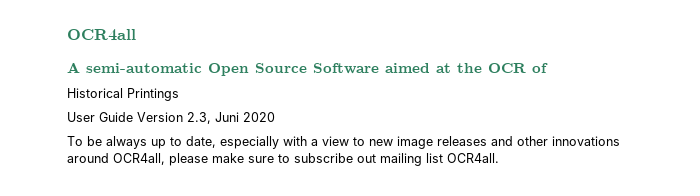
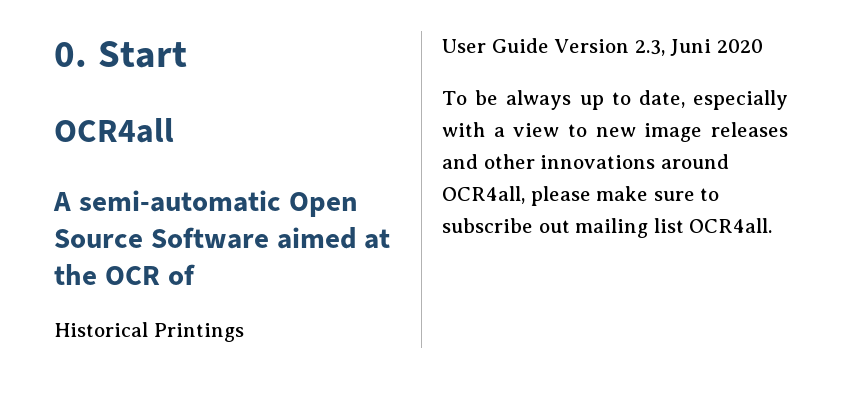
+ 0. Start

